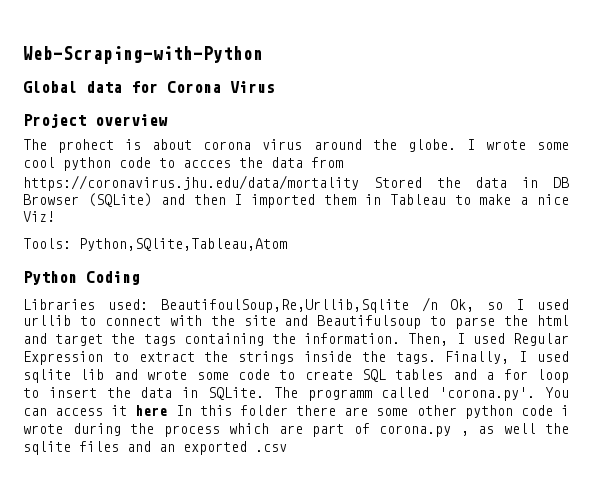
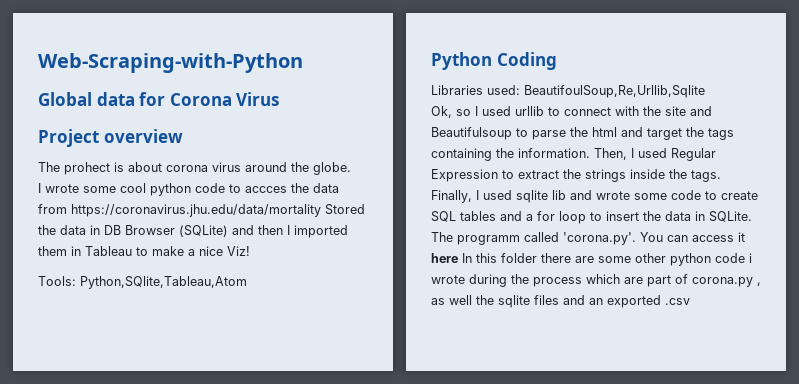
- The prohect is about corona virus around the globe. I wrote some cool python code to accces the data from https://coronavirus.jhu.edu/data/mortality Stored the data in DB Browser (SQLite) and then I imported them in Tableau to make a nice Viz!
+ The prohect is about corona virus around the globe.
+ I wrote some cool python code to accces the data from https://coronavirus.jhu.edu/data/mortality Stored the data in DB Browser (SQLite) and then I imported them in Tableau to make a nice Viz!
- Libraries used: BeautifoulSoup,Re,Urllib,Sqlite /n Ok, so I used urllib to connect with the site and Beautifulsoup to parse the html and target the tags containing the information.
+ Libraries used: BeautifoulSoup,Re,Urllib,Sqlite
+ Ok, so I used urllib to connect with the site and Beautifulsoup to parse the html and target the tags containing the information.

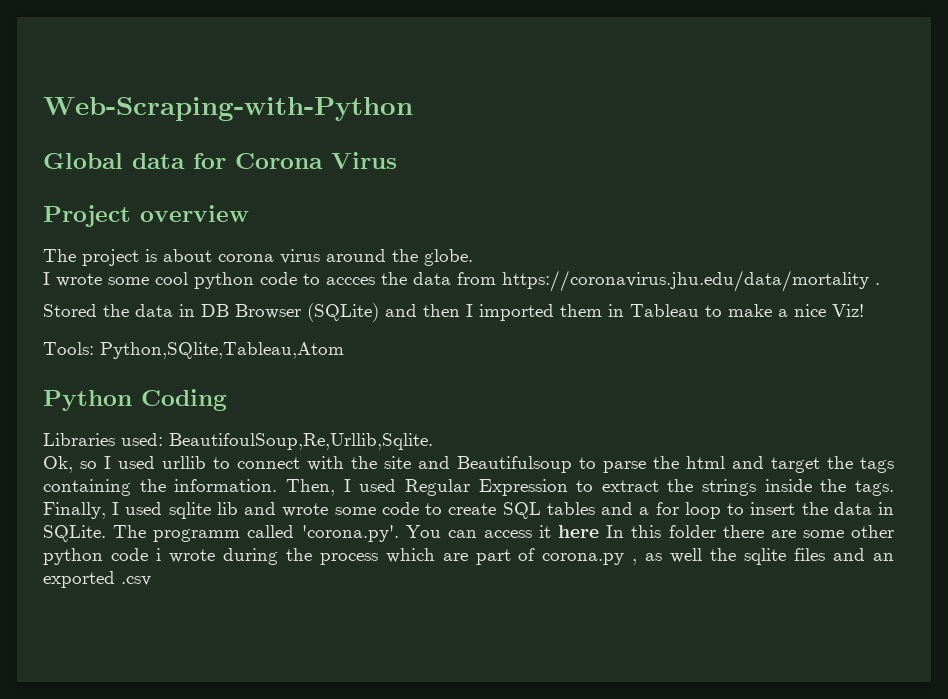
- The prohect is about corona virus around the globe.
+ The project is about corona virus around the globe.
- I wrote some cool python code to accces the data from https://coronavirus.jhu.edu/data/mortality Stored the data in DB Browser (SQLite) and then I imported them in Tableau to make a nice Viz!
+ I wrote some cool python code to accces the data from https://coronavirus.jhu.edu/data/mortality .
+ Stored the data in DB Browser (SQLite) and then I imported them in Tableau to make a nice Viz!
- Libraries used: BeautifoulSoup,Re,Urllib,Sqlite
+ Libraries used: BeautifoulSoup,Re,Urllib,Sqlite.

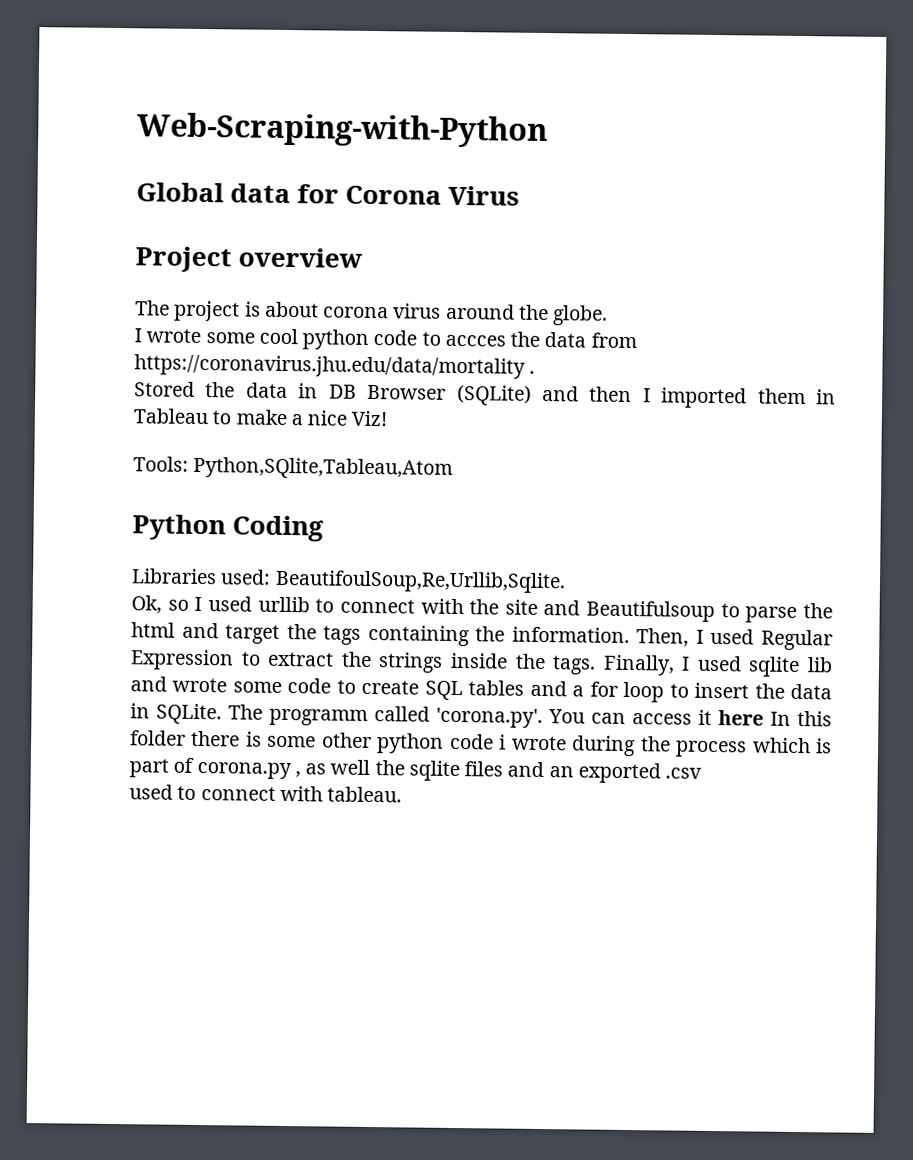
- The programm called 'corona.py'. You can access it here In this folder there are some other python code i wrote during the process which are part of corona.py , as well the sqlite files and an exported .csv
+ The programm called 'corona.py'. You can access it here In this folder there is some other python code i wrote during the process which is part of corona.py , as well the sqlite files and an exported .csv
+ used to connect with tableau.

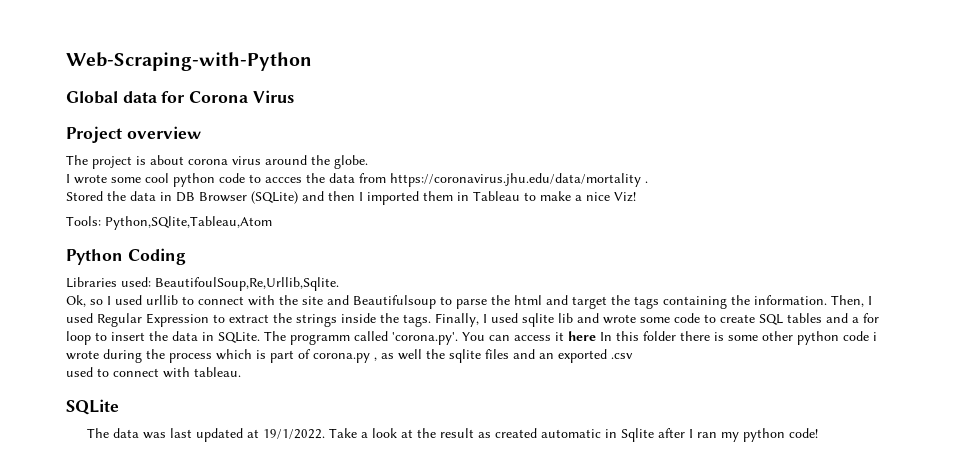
+ SQLite
+ The data was last updated at 19/1/2022. Take a look at the result as created automatic in Sqlite after I ran my python code!

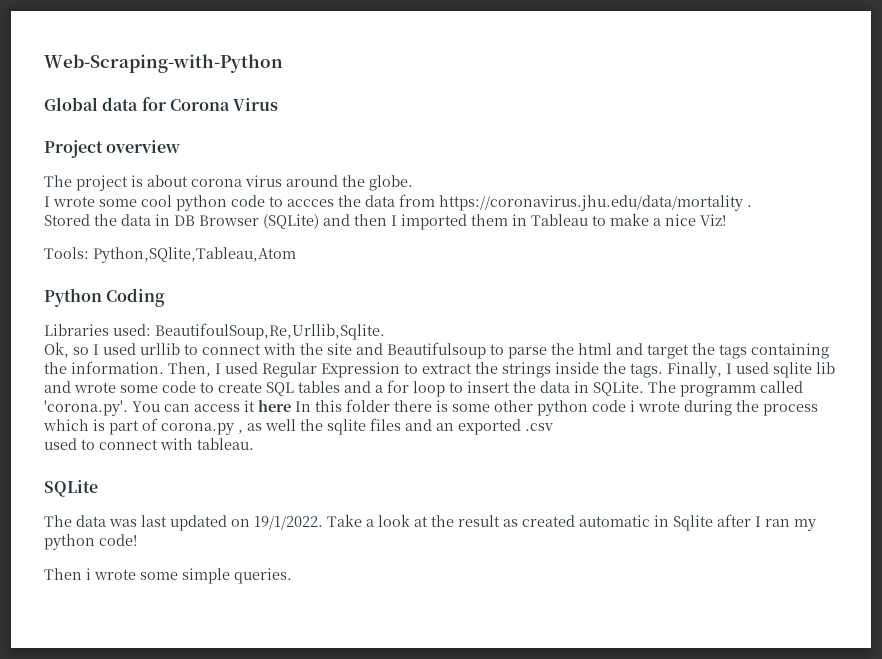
- The data was last updated at 19/1/2022.
+ The data was last updated on 19/1/2022.
+ Then i wrote some simple queries.

